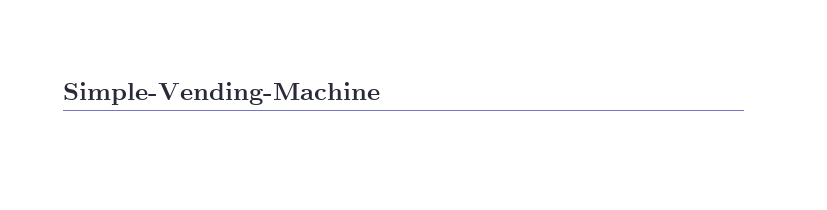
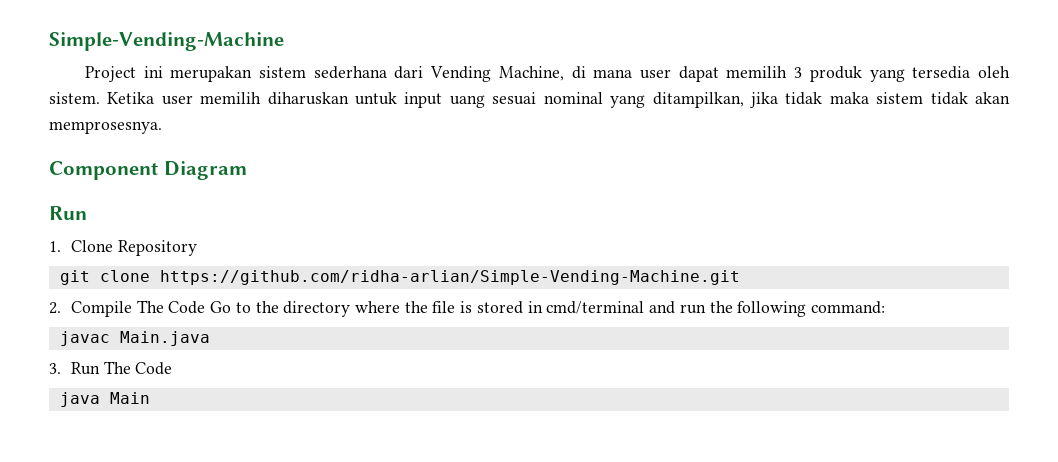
+ Project ini merupakan sistem sederhana dari Vending Machine, di mana user dapat memilih 3 produk yang tersedia oleh sistem. Ketika user memilih diharuskan untuk input uang sesuai nominal yang ditampilkan, jika tidak maka sistem tidak akan memprosesnya.
+ Component Diagram
+ Run
+ 1. Clone Repository
+ git clone https://github.com/ridha-arlian/Simple-Vending-Machine.git
+ 2. Compile The Code Go to the directory where the file is stored in cmd/terminal and run the following command:
+ javac Main.java
+ 3. Run The Code
+ java Main

